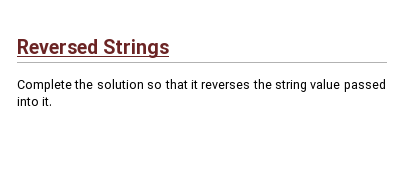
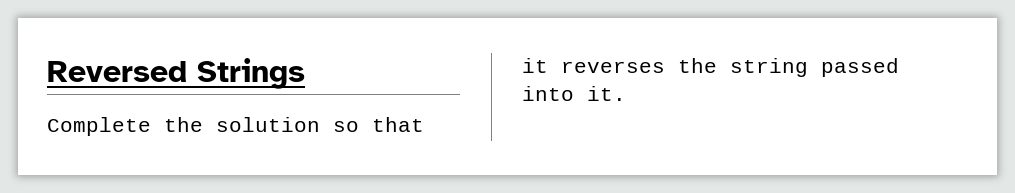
- Complete the solution so that it reverses the string value passed into it.
+ Complete the solution so that it reverses the string passed into it.

